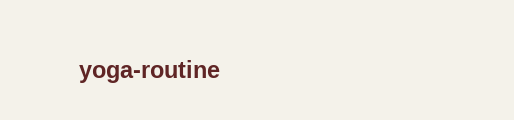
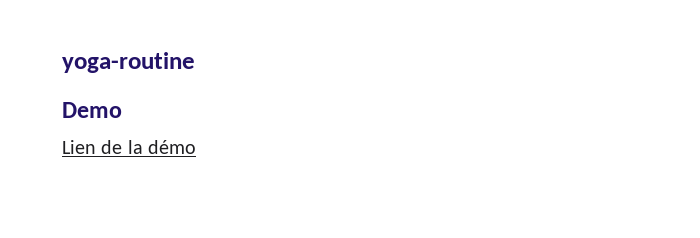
+ Demo
+ Lien de la démo

